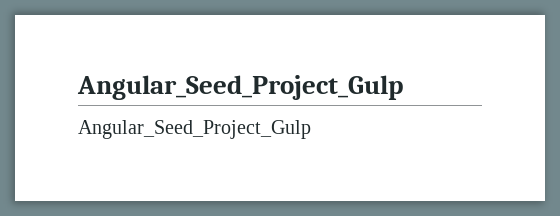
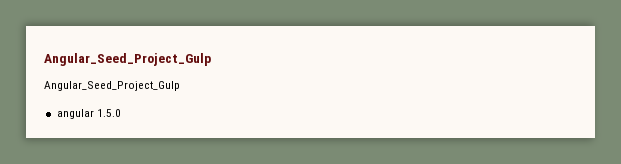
+ angular 1.5.0

